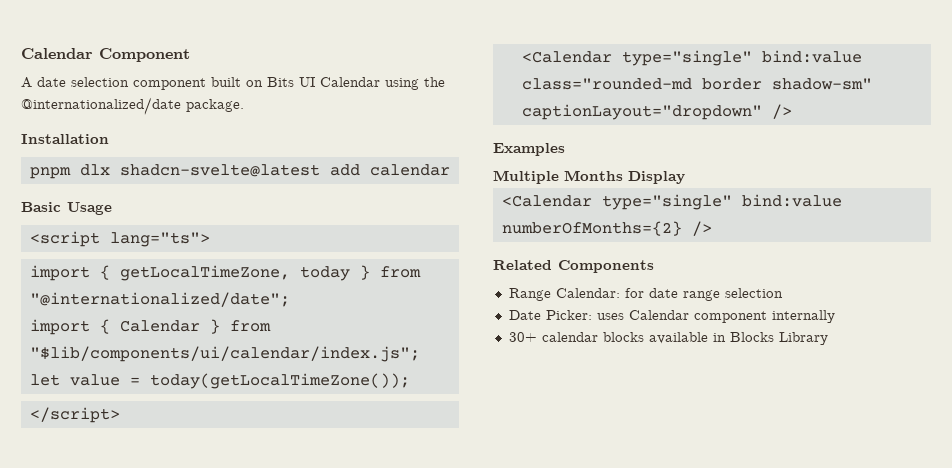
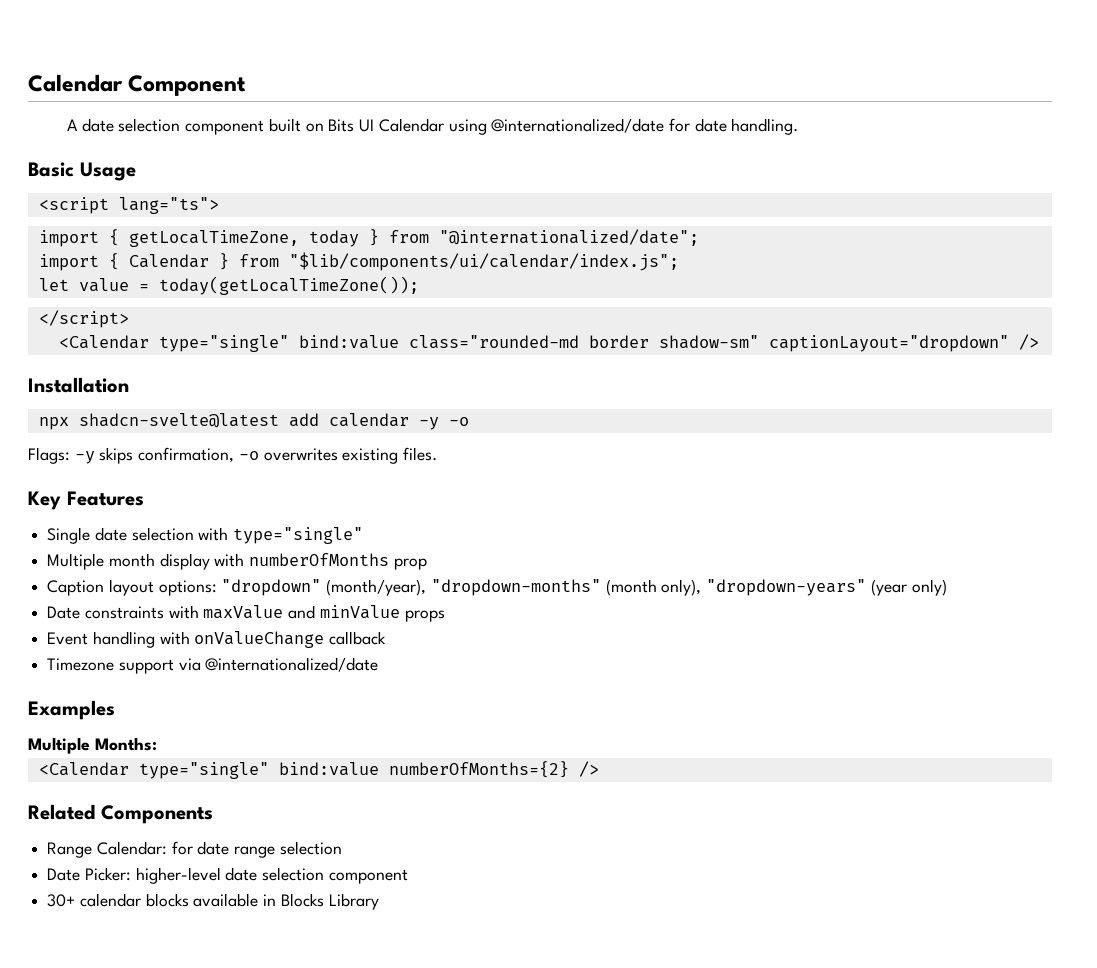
- A date selection component built on Bits UI Calendar using the @internationalized/date package.
- Installation
- pnpm dlx shadcn-svelte@latest add calendar
+ A date selection component built on Bits UI Calendar using @internationalized/date for date handling.
+ Installation
+ npx shadcn-svelte@latest add calendar -y -o
+ Flags: -y skips confirmation, -o overwrites existing files.
+ Key Features
+ Single date selection with type="single"
+ Multiple month display with numberOfMonths prop
+ Caption layout options: "dropdown" (month/year), "dropdown-months" (month only), "dropdown-years" (year only)
+ Date constraints with maxValue and minValue props
+ Event handling with onValueChange callback
+ Timezone support via @internationalized/date
- Multiple Months Display
+ Multiple Months:
- Date Picker: uses Calendar component internally
+ Date Picker: higher-level date selection component

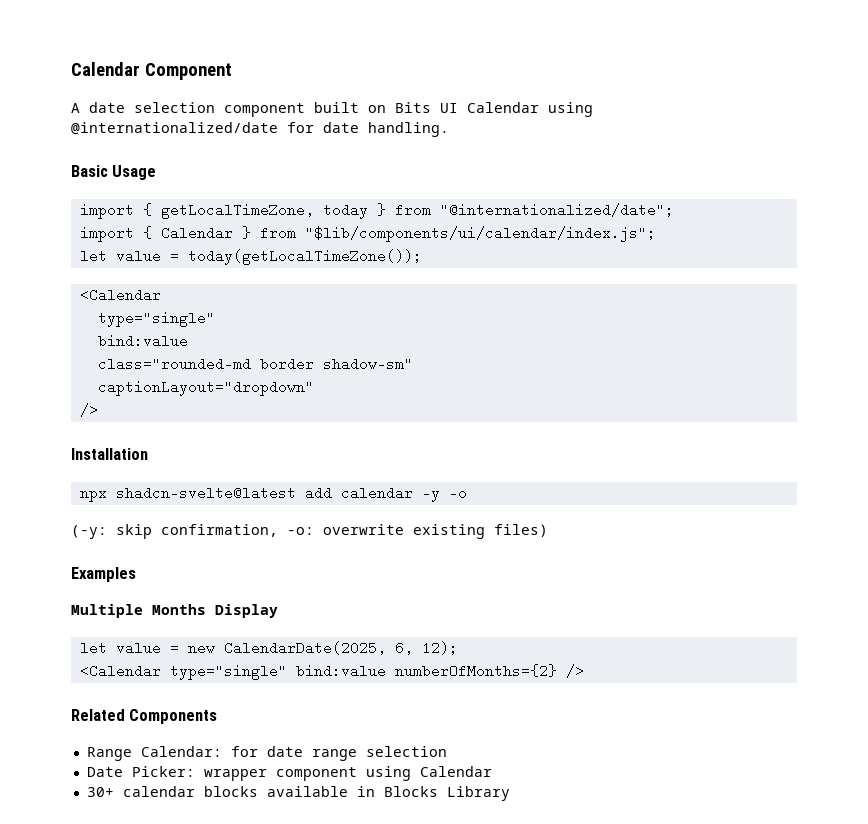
- <script lang="ts">
  let value = today(getLocalTimeZone());
- </script>
- <Calendar type="single" bind:value class="rounded-md border shadow-sm" captionLayout="dropdown" />
+ <Calendar
+ type="single"
+ bind:value
+ class="rounded-md border shadow-sm"
+ captionLayout="dropdown"
+ />
- Flags: -y skips confirmation, -o overwrites existing files.
- Key Features
- Single date selection with type="single"
- Multiple month display with numberOfMonths prop
- Caption layout options: "dropdown" (month/year), "dropdown-months" (month only), "dropdown-years" (year only)
- Date constraints with maxValue and minValue props
- Event handling with onValueChange callback
- Timezone support via @internationalized/date
+ (-y: skip confirmation, -o: overwrite existing files)
  Examples
- Multiple Months:
+ Multiple Months Display
+ let value = new CalendarDate(2025, 6, 12);
- Date Picker: higher-level date selection component
+ Date Picker: wrapper component using Calendar

